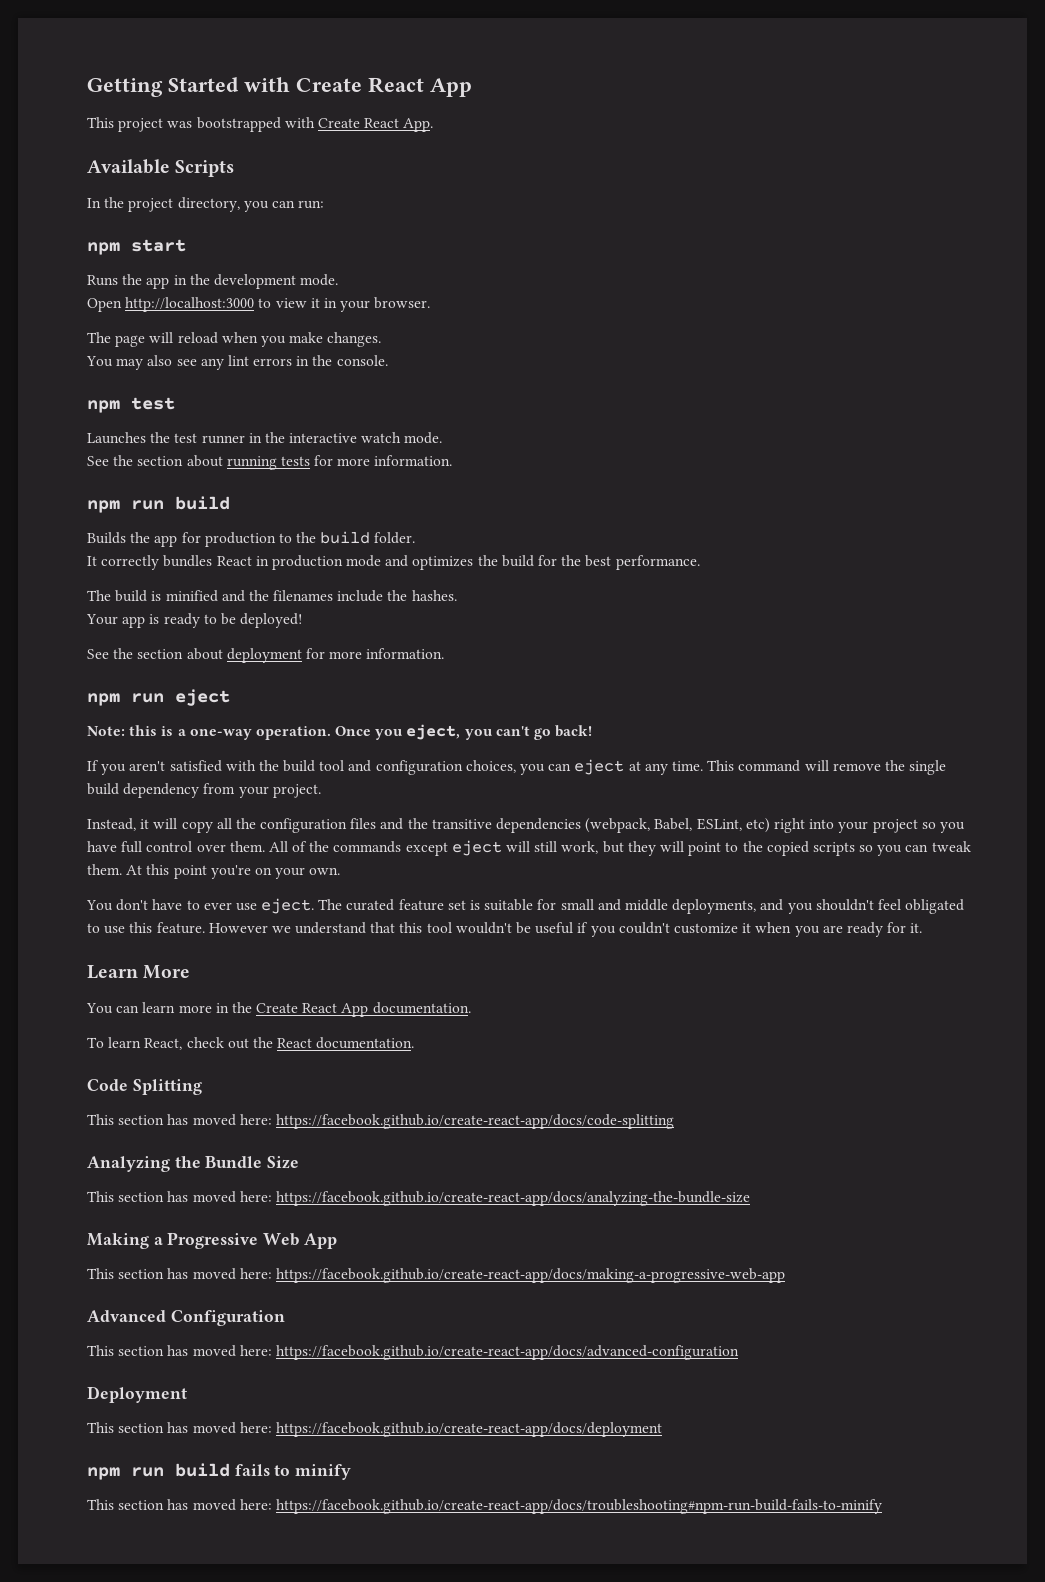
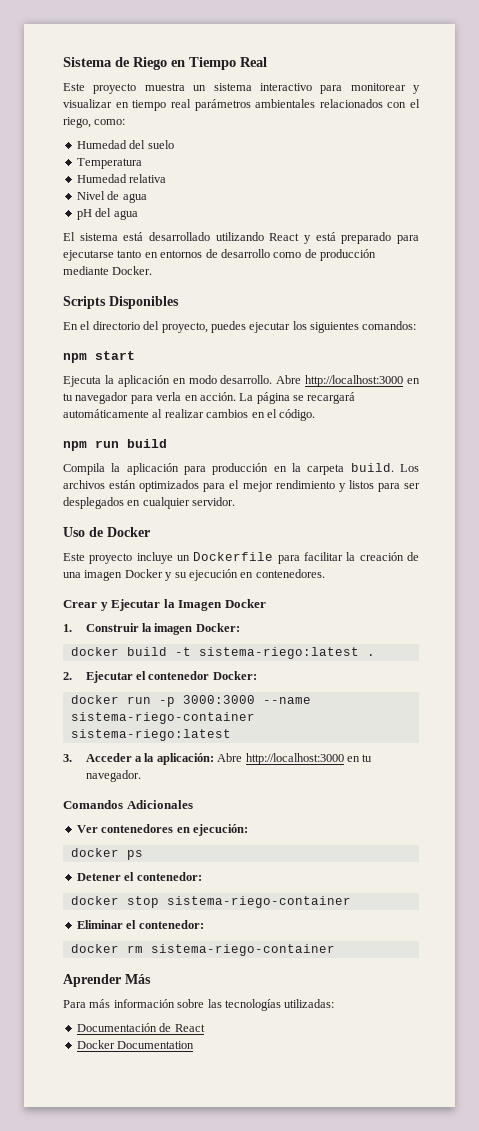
- Getting Started with Create React App
- This project was bootstrapped with Create React App.
- Available Scripts
- In the project directory, you can run:
+ Sistema de Riego en Tiempo Real
+ Este proyecto muestra un sistema interactivo para monitorear y visualizar en tiempo real parámetros ambientales relacionados con el riego, como:
+ Humedad del suelo
+ Temperatura
+ Humedad relativa
+ Nivel de agua
+ pH del agua
+ El sistema está desarrollado utilizando React y está preparado para ejecutarse tanto en entornos de desarrollo como de producción mediante Docker.
+ Scripts Disponibles
+ En el directorio del proyecto, puedes ejecutar los siguientes comandos:
  npm start
- Runs the app in the development mode.
- Open http://localhost:3000 to view it in your browser.
- The page will reload when you make changes.
- You may also see any lint errors in the console.
- npm test
- Launches the test runner in the interactive watch mode.
- See the section about running tests for more information.
+ Ejecuta la aplicación en modo desarrollo. Abre http://localhost:3000 en tu navegador para verla en acción. La página se recargará automáticamente al realizar cambios en el código.
  npm run build
- Builds the app for production to the build folder.
- It correctly bundles React in production mode and optimizes the build for the best performance.
- The build is minified and the filenames include the hashes.
- Your app is ready to be deployed!
- See the section about deployment for more information.
- npm run eject
- Note: this is a one-way operation. Once you eject, you can't go back!
- If you aren't satisfied with the build tool and configuration choices, you can eject at any time. This command will remove the single build dependency from your project.
- Instead, it will copy all the configuration files and the transitive dependencies (webpack, Babel, ESLint, etc) right into your project so you have full control over them. All of the commands except eject will still work, but they will point to the copied scripts so you can tweak them. At this point you're on your own.
- You don't have to ever use eject. The curated feature set is suitable for small and middle deployments, and you shouldn't feel obligated to use this feature. However we understand that this tool wouldn't be useful if you couldn't customize it when you are ready for it.
- Learn More
- You can learn more in the Create React App documentation.
- To learn React, check out the React documentation.
- Code Splitting
- This section has moved here: https://facebook.github.io/create-react-app/docs/code-splitting
- Analyzing the Bundle Size
- This section has moved here: https://facebook.github.io/create-react-app/docs/analyzing-the-bundle-size
- Making a Progressive Web App
- This section has moved here: https://facebook.github.io/create-react-app/docs/making-a-progressive-web-app
- Advanced Configuration
- This section has moved here: https://facebook.github.io/create-react-app/docs/advanced-configuration
- Deployment
- This section has moved here: https://facebook.github.io/create-react-app/docs/deployment
- npm run build fails to minify
- This section has moved here: https://facebook.github.io/create-react-app/docs/troubleshooting#npm-run-build-fails-to-minify
+ Compila la aplicación para producción en la carpeta build. Los archivos están optimizados para el mejor rendimiento y listos para ser desplegados en cualquier servidor.
+ Uso de Docker
+ Este proyecto incluye un Dockerfile para facilitar la creación de una imagen Docker y su ejecución en contenedores.
+ Crear y Ejecutar la Imagen Docker
+ 1. Construir la imagen Docker:
+ docker build -t sistema-riego:latest .
+ 2. Ejecutar el contenedor Docker:
+ docker run -p 3000:3000 --name sistema-riego-container sistema-riego:latest
+ 3. Acceder a la aplicación: Abre http://localhost:3000 en tu navegador.
+ Comandos Adicionales
+ Ver contenedores en ejecución:
+ docker ps
+ Detener el contenedor:
+ docker stop sistema-riego-container
+ Eliminar el contenedor:
+ docker rm sistema-riego-container
+ Aprender Más
+ Para más información sobre las tecnologías utilizadas:
+ Documentación de React
+ Docker Documentation

